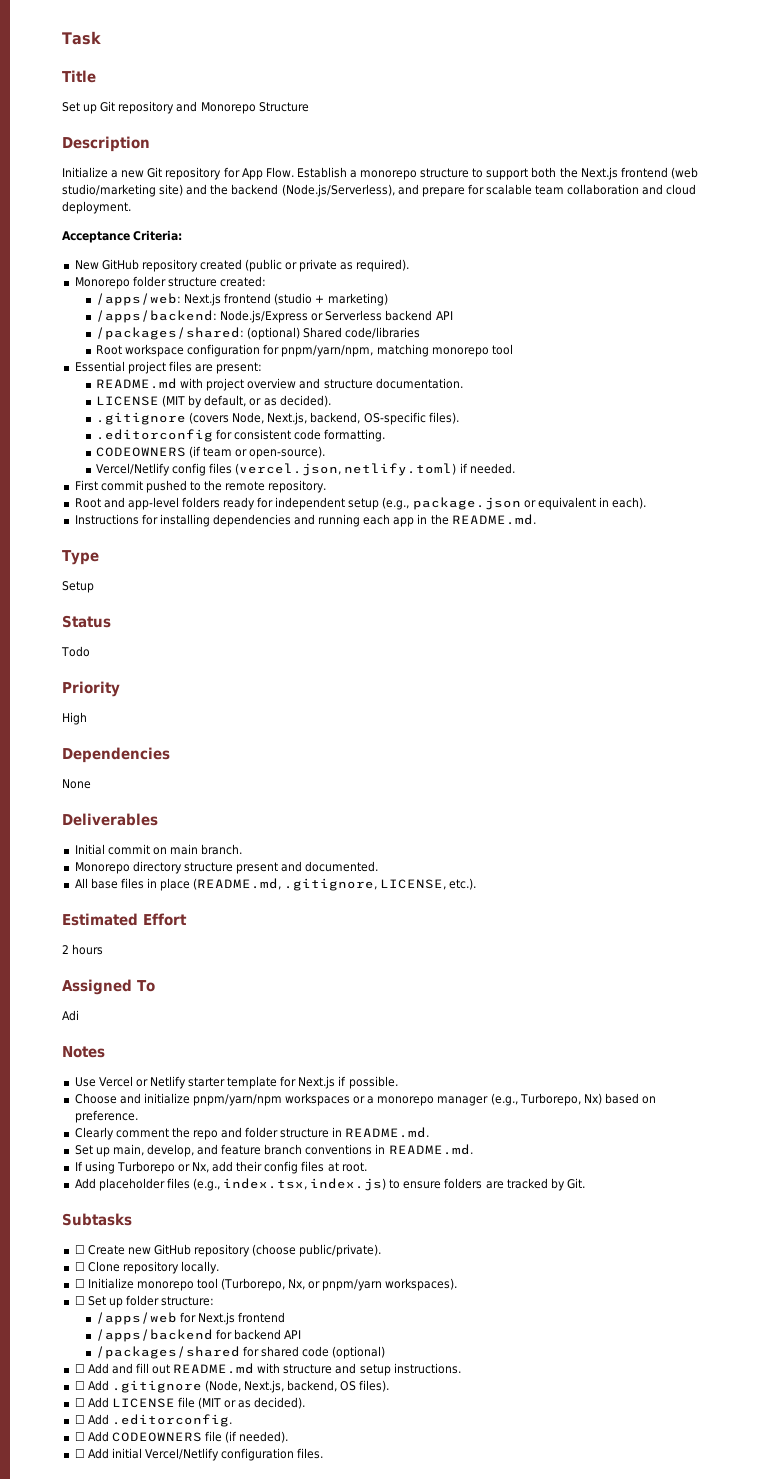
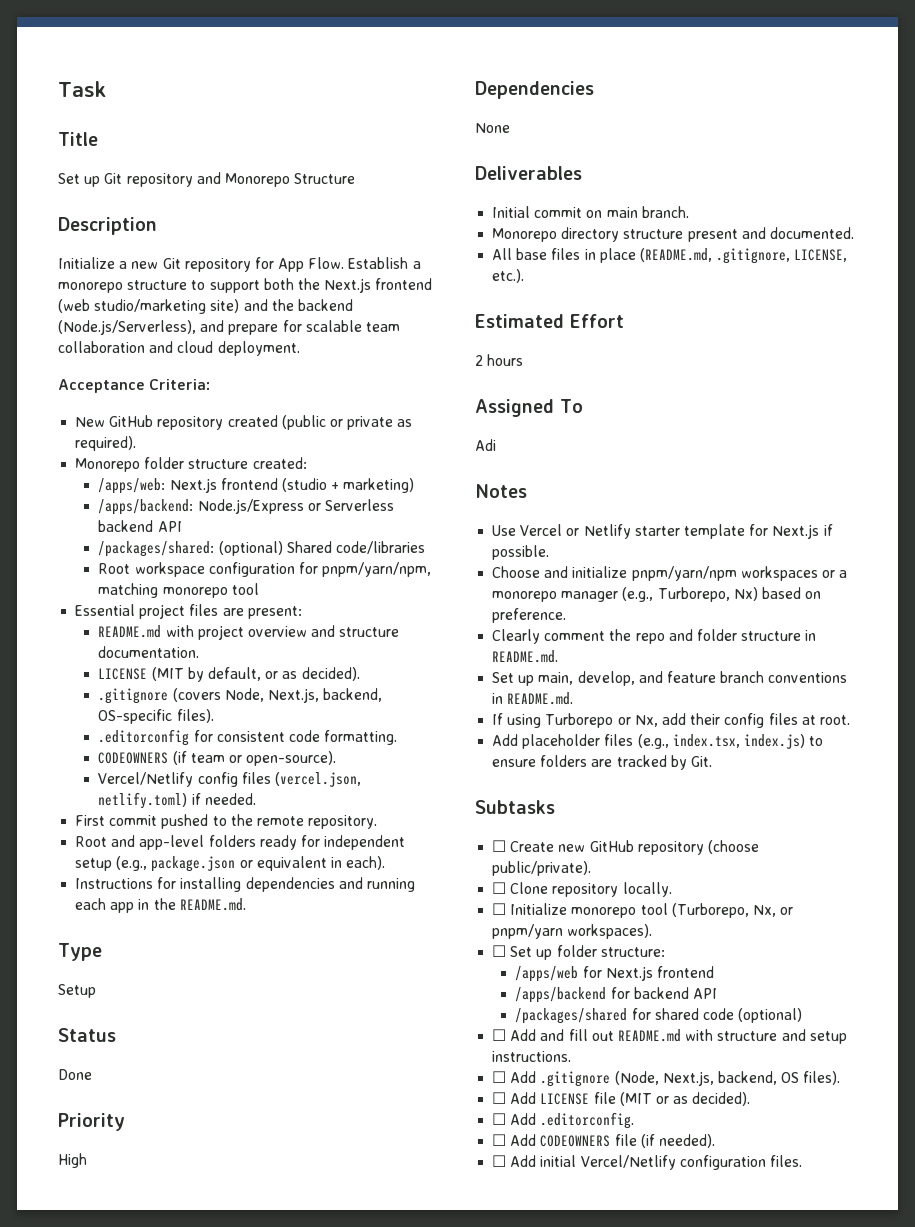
- Todo
+ Done

